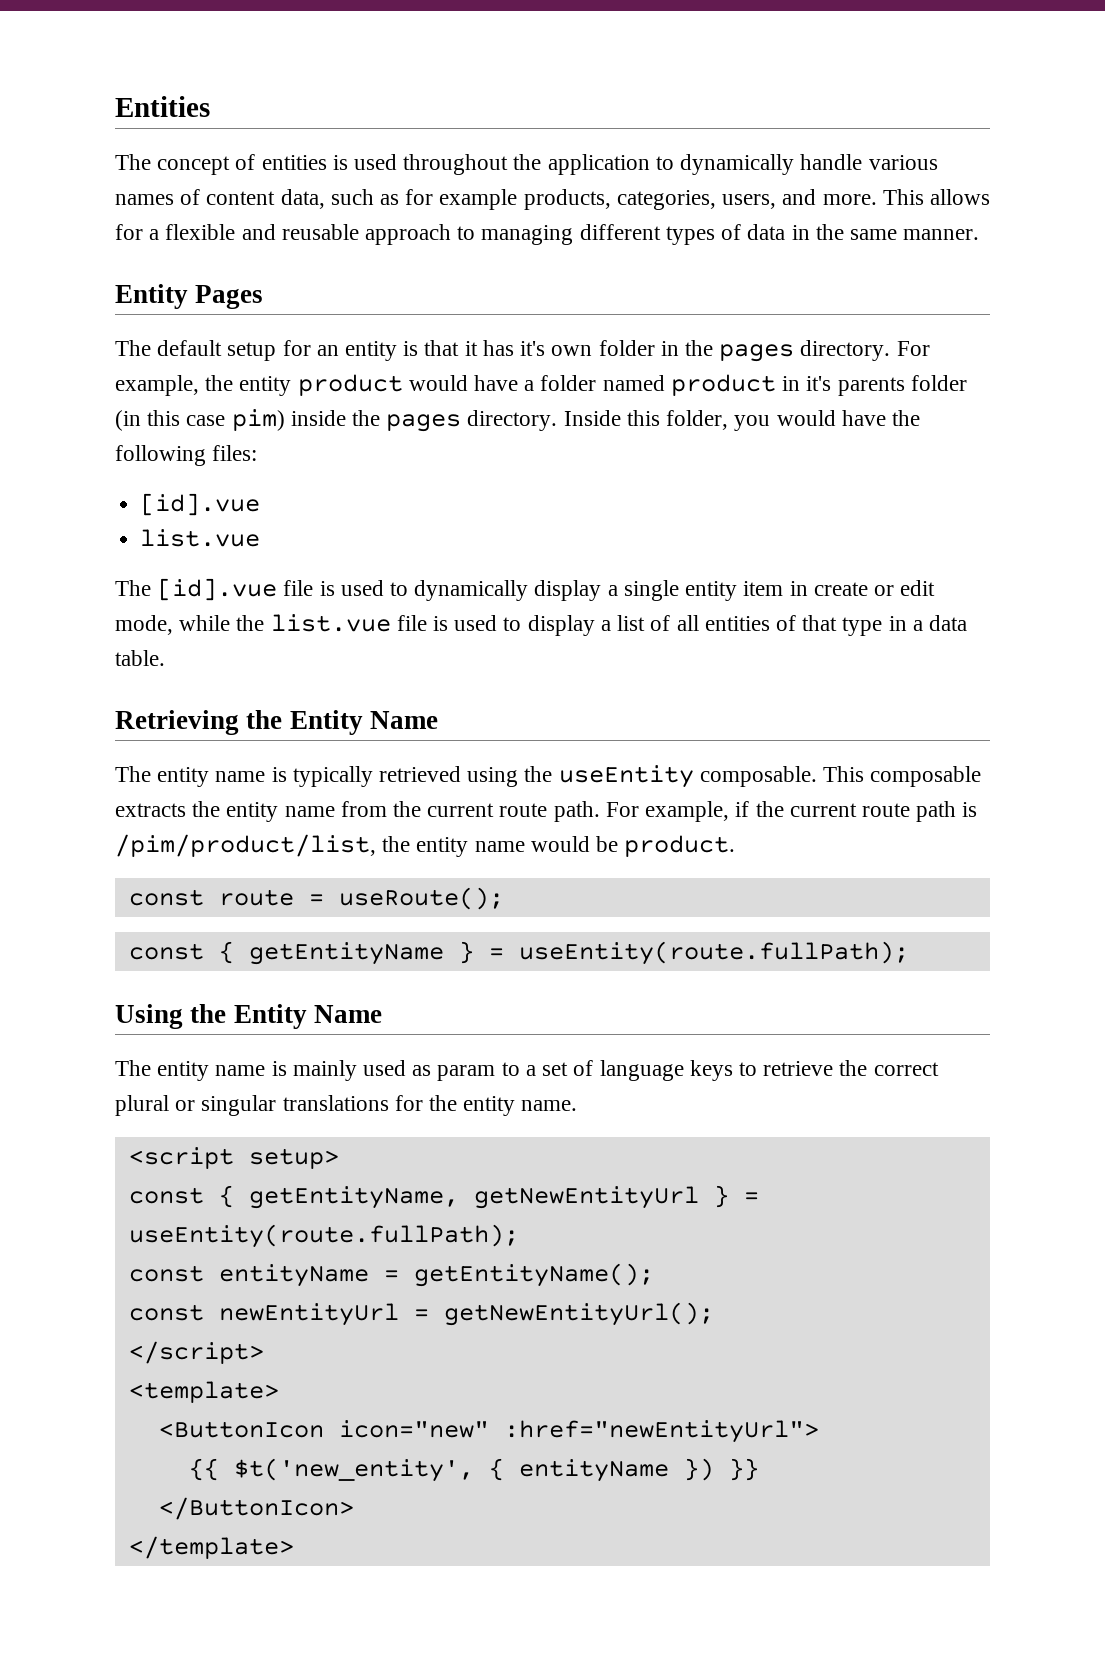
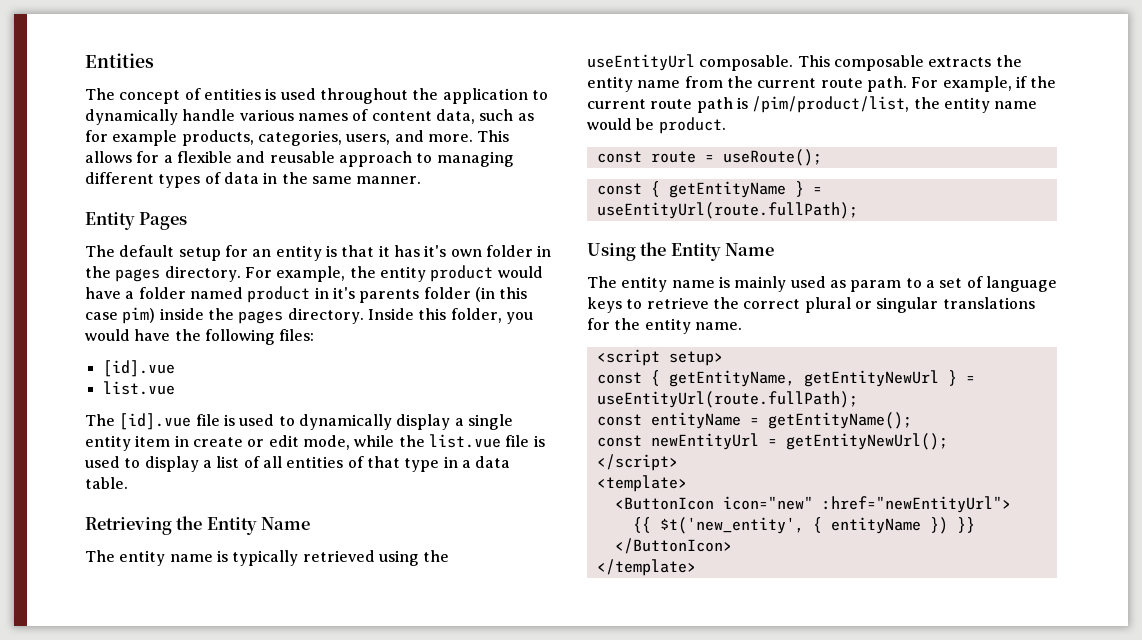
- The entity name is typically retrieved using the useEntity composable.
+ The entity name is typically retrieved using the useEntityUrl composable.
- const { getEntityName } = useEntity(route.fullPath);
+ const { getEntityName } = useEntityUrl(route.fullPath);
- const { getEntityName, getNewEntityUrl } = useEntity(route.fullPath);
+ const { getEntityName, getEntityNewUrl } = useEntityUrl(route.fullPath);
- const newEntityUrl = getNewEntityUrl();
+ const newEntityUrl = getEntityNewUrl();

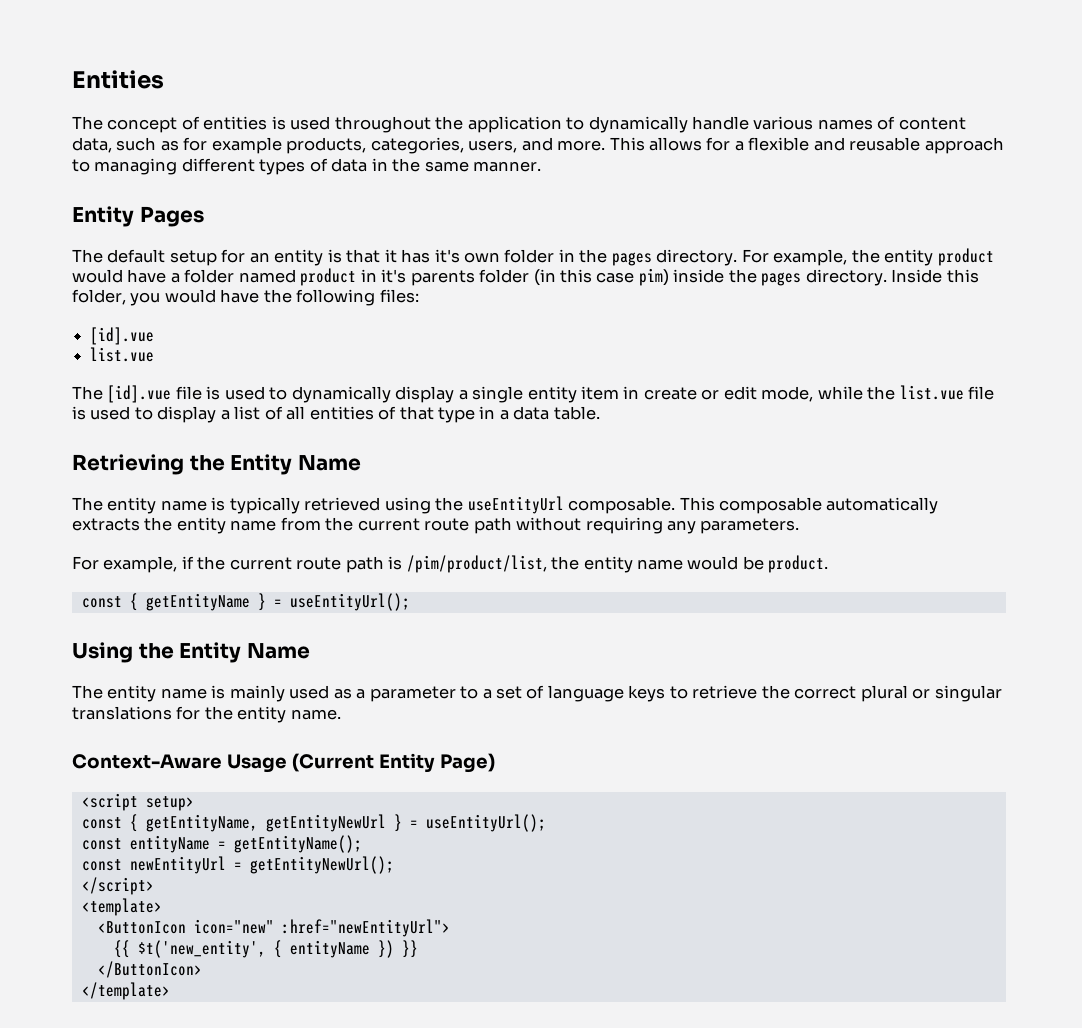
- This composable extracts the entity name from the current route path. For example, if the current route path is /pim/product/list, the entity name would be product.
+ This composable automatically extracts the entity name from the current route path without requiring any parameters.
+ For example, if the current route path is /pim/product/list, the entity name would be product.
- const route = useRoute();
- const { getEntityName } = useEntityUrl(route.fullPath);
+ const { getEntityName } = useEntityUrl();
- The entity name is mainly used as param to a set of language keys to retrieve the correct plural or singular translations for the entity name.
+ The entity name is mainly used as a parameter to a set of language keys to retrieve the correct plural or singular translations for the entity name.
+ Context-Aware Usage (Current Entity Page)
- const { getEntityName, getEntityNewUrl } = useEntityUrl(route.fullPath);
+ const { getEntityName, getEntityNewUrl } = useEntityUrl();

